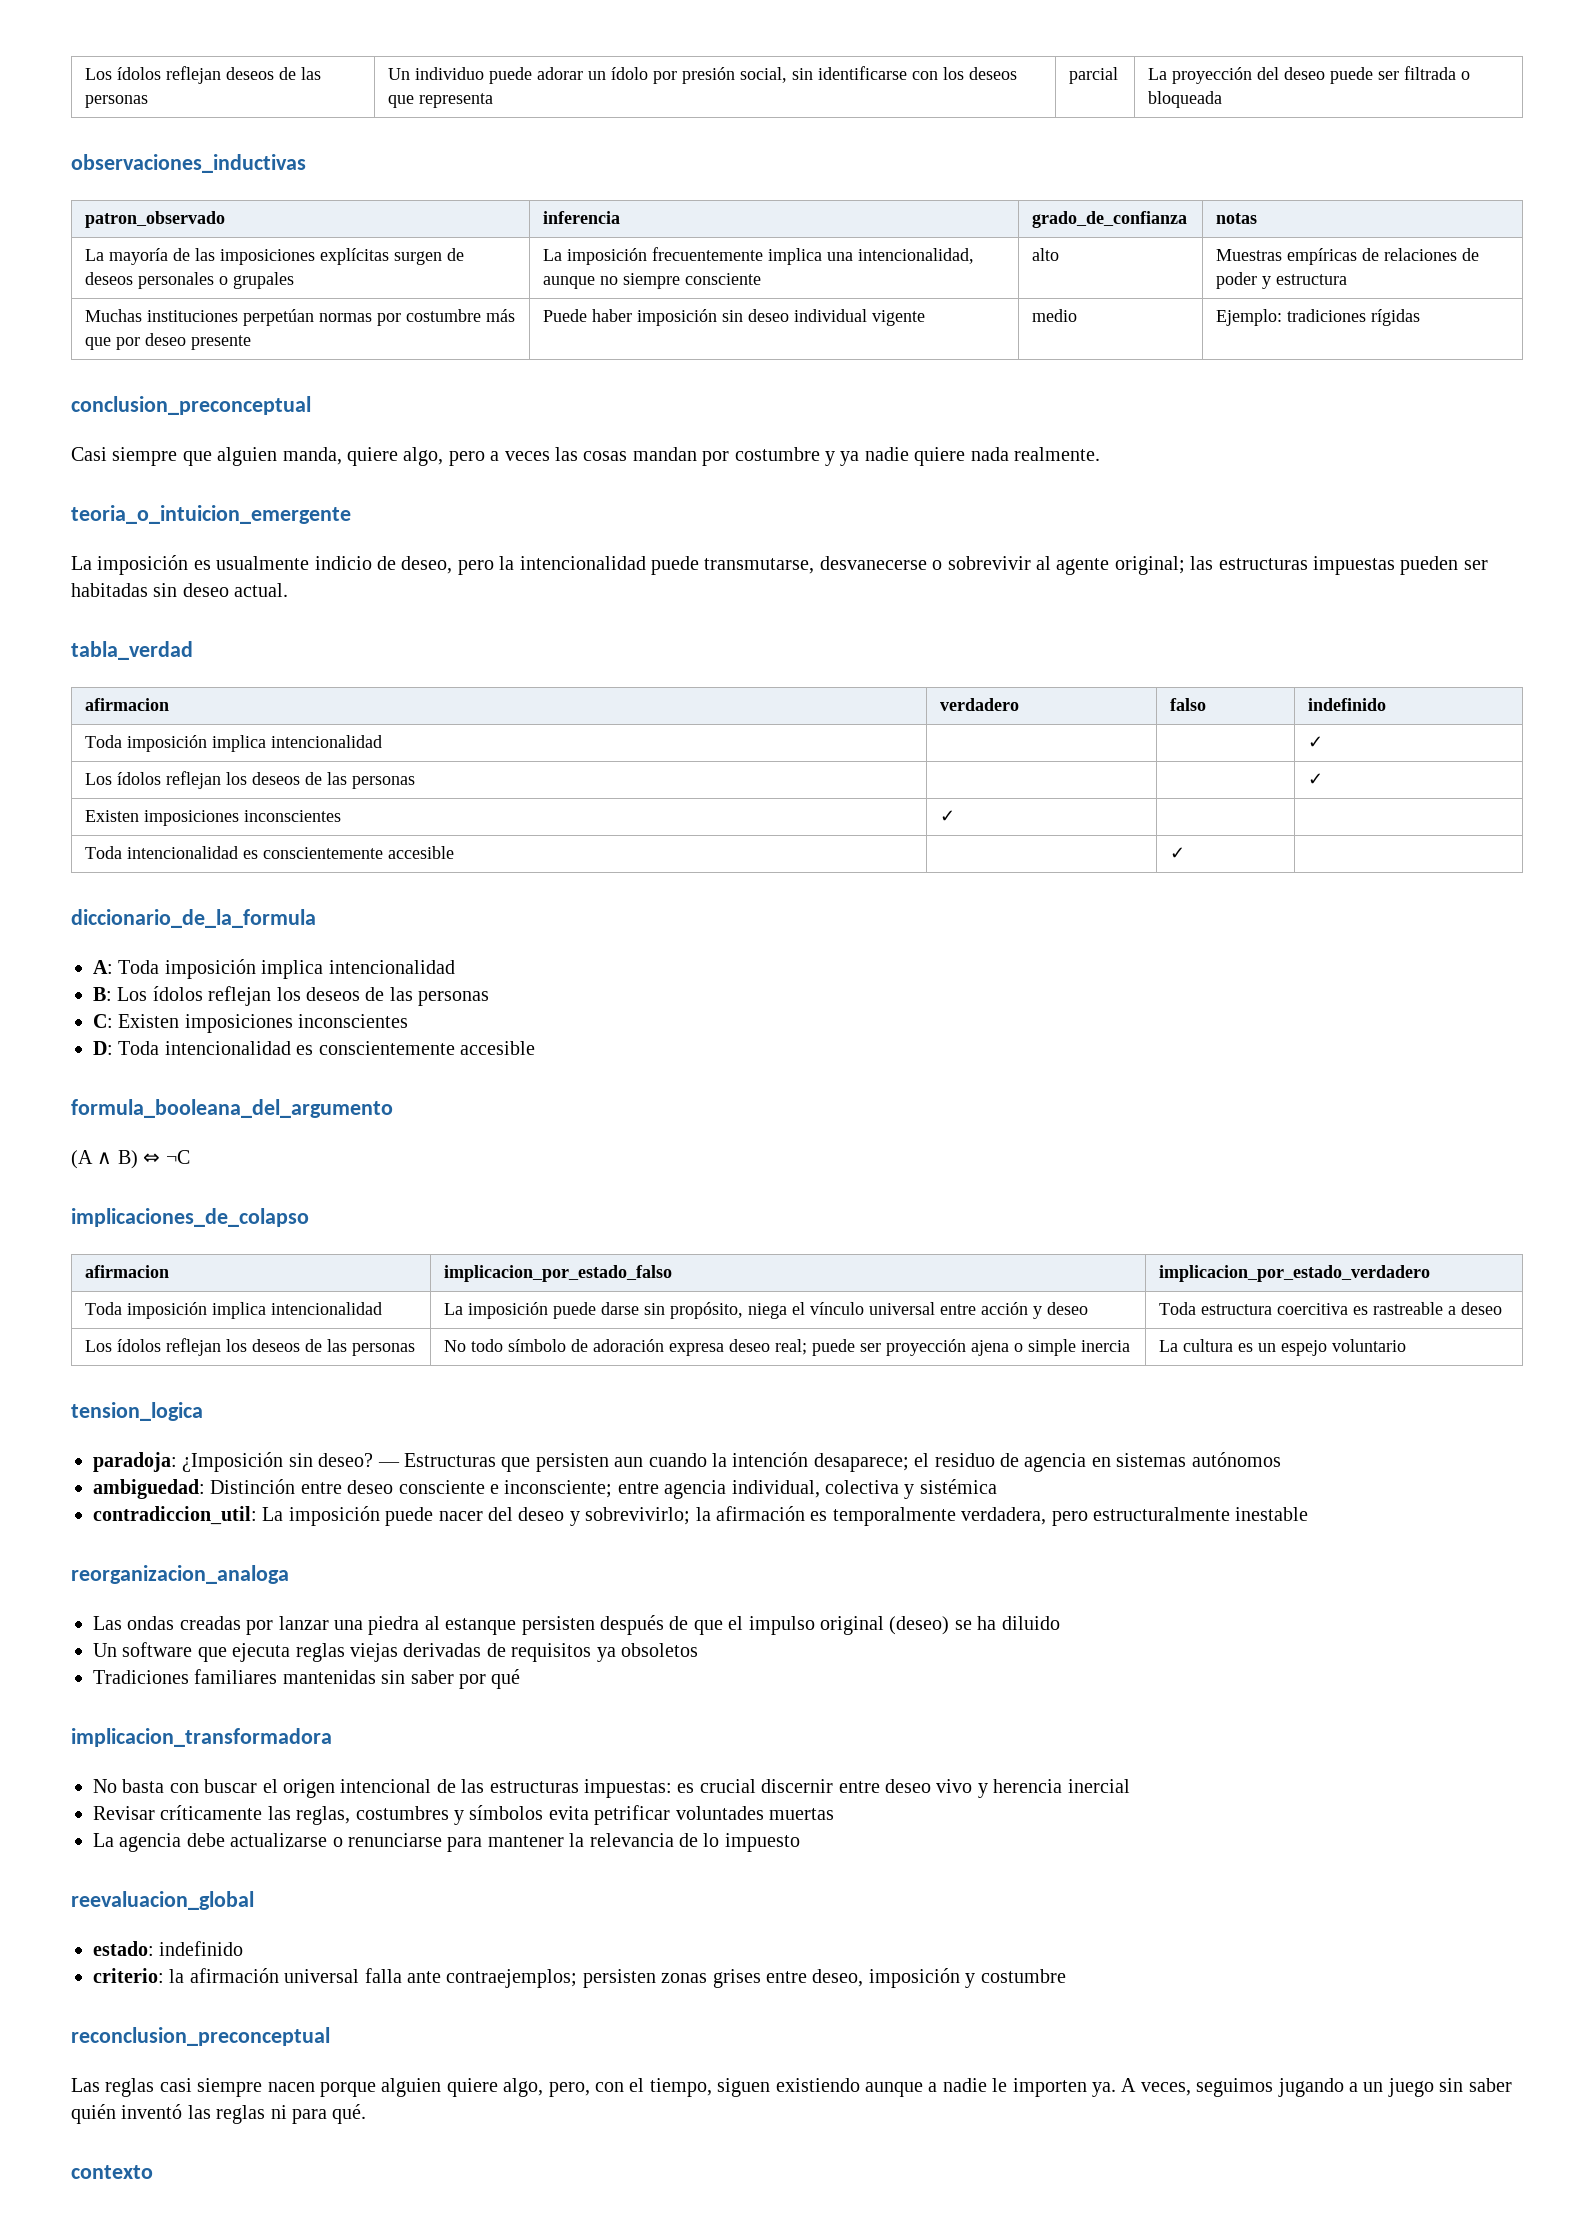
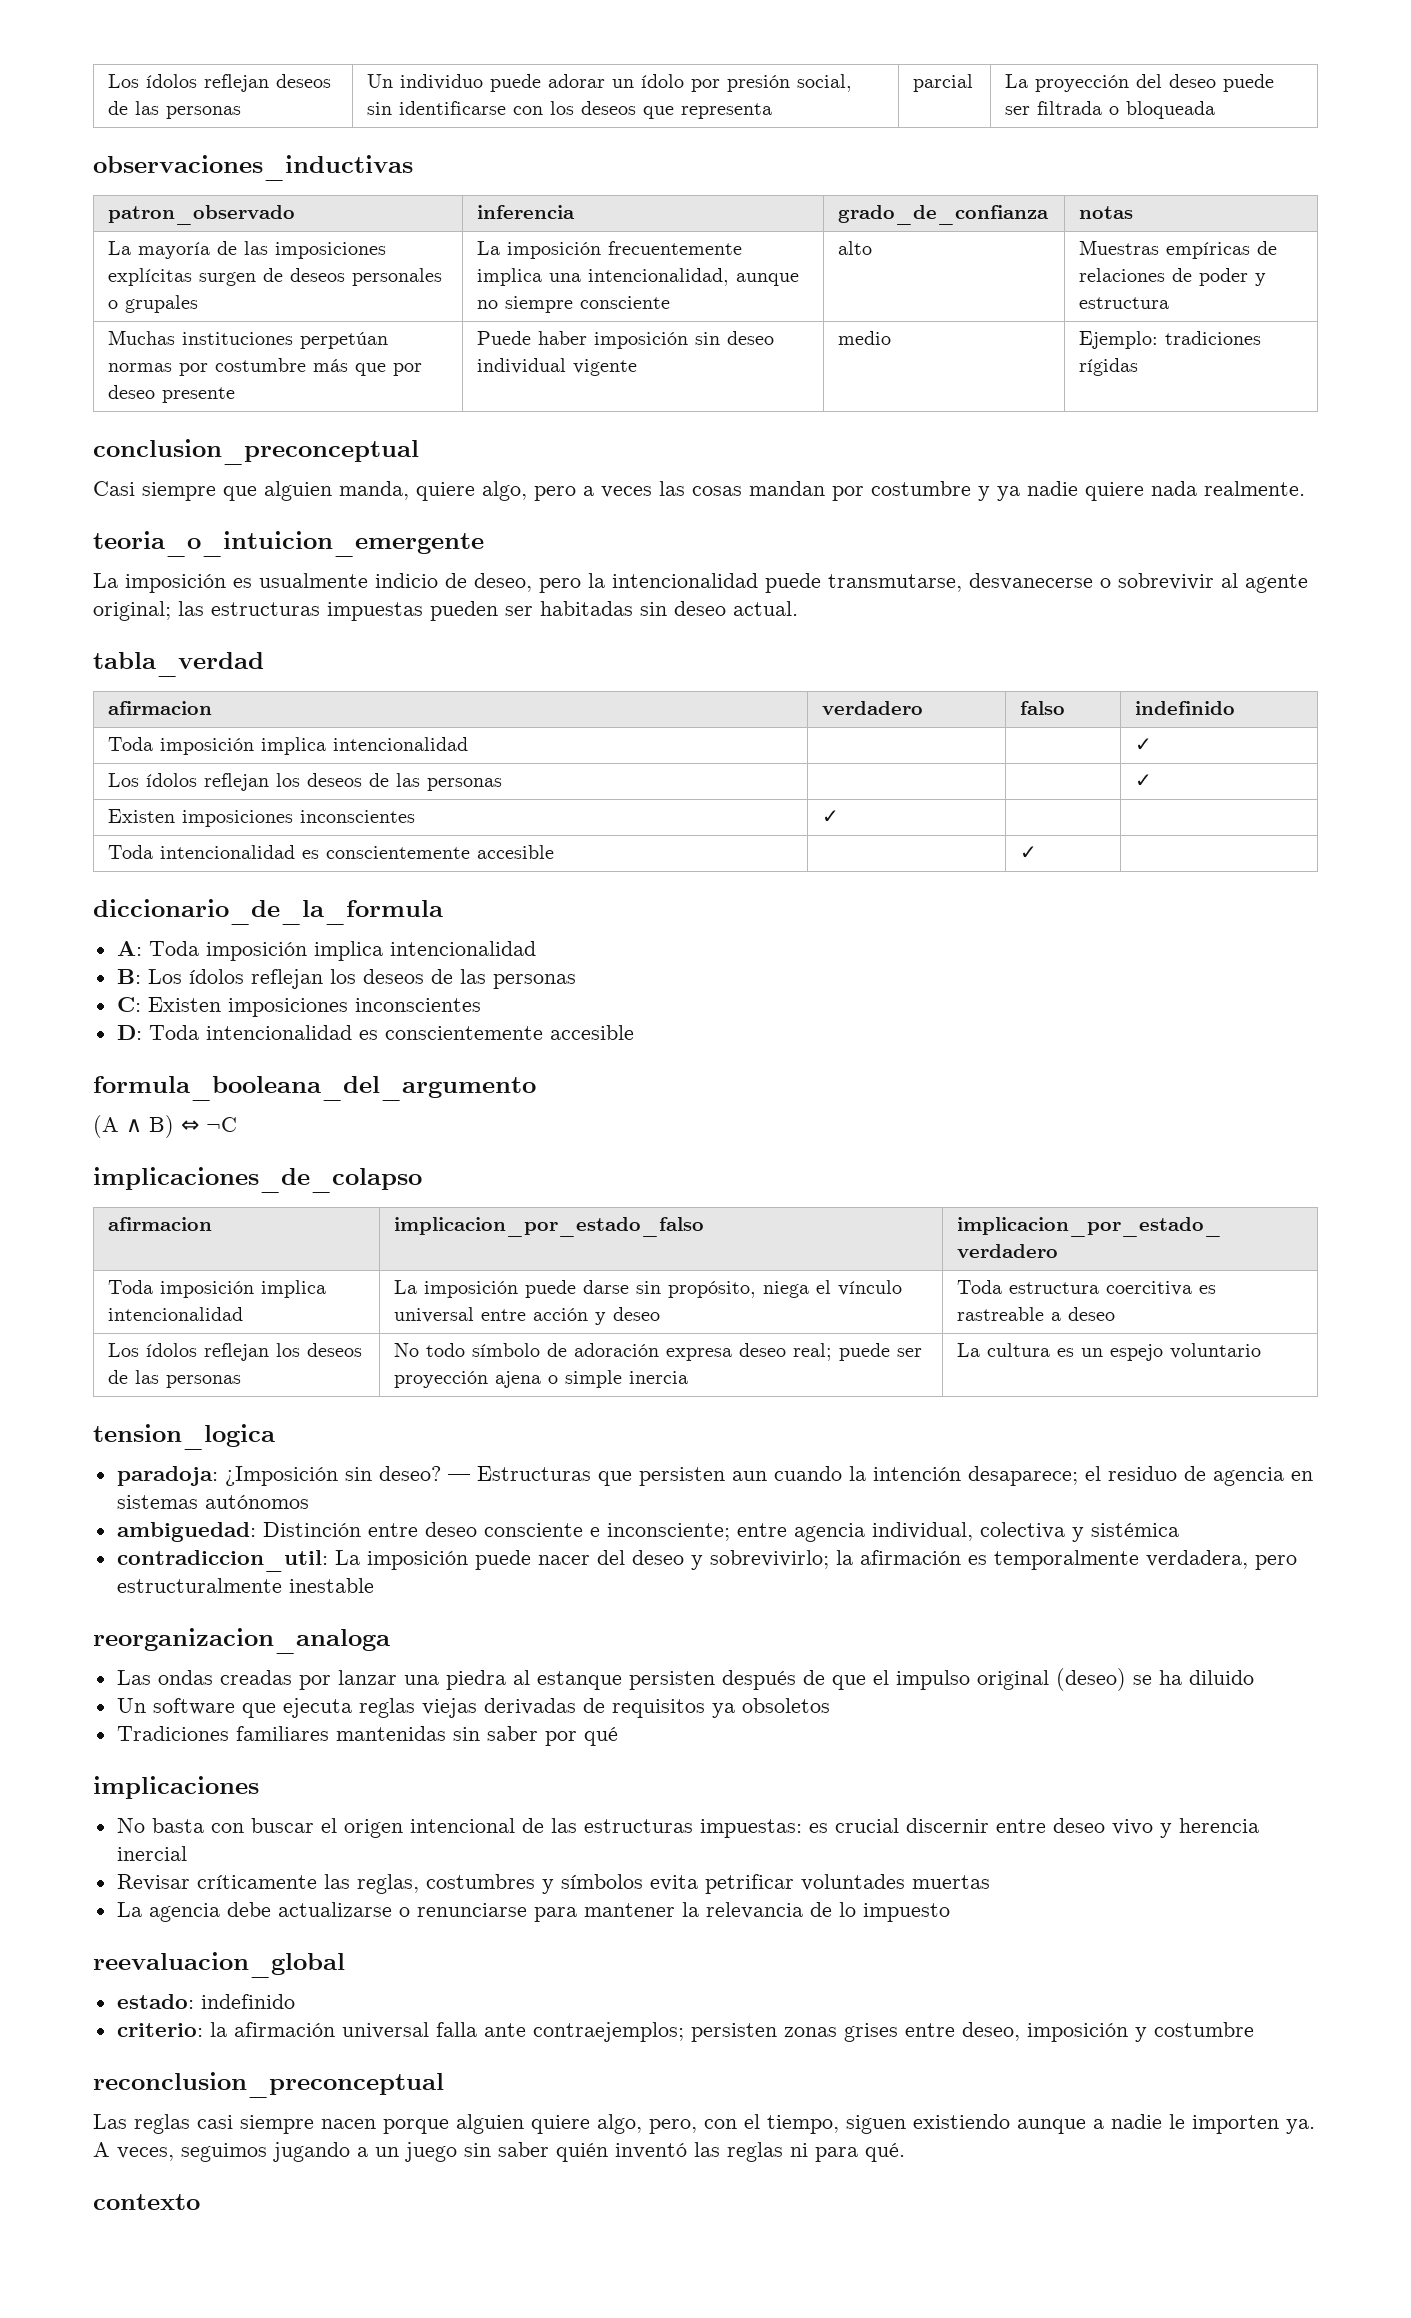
- implicacion_transformadora
+ implicaciones

